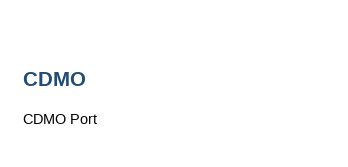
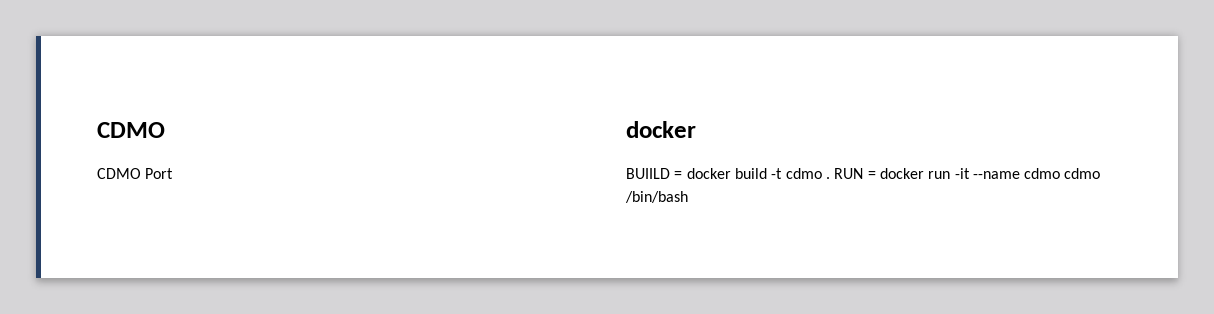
  CDMO Port
+ docker
+ BUIILD = docker build -t cdmo . RUN = docker run -it --name cdmo cdmo /bin/bash

